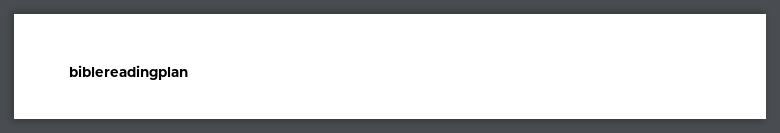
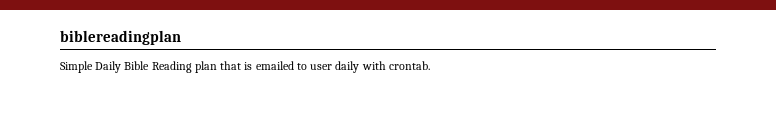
+ Simple Daily Bible Reading plan that is emailed to user daily with crontab.

